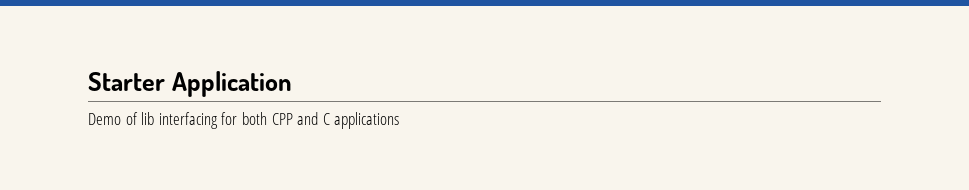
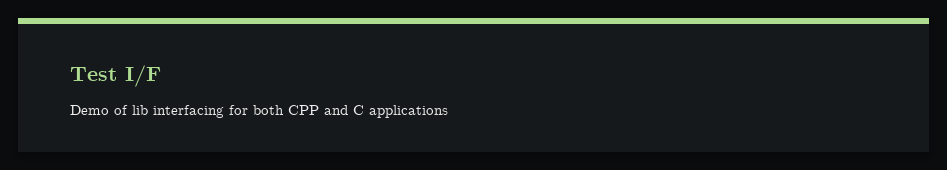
- Starter Application
+ Test I/F

